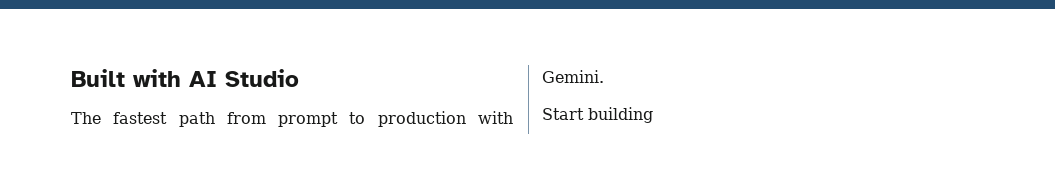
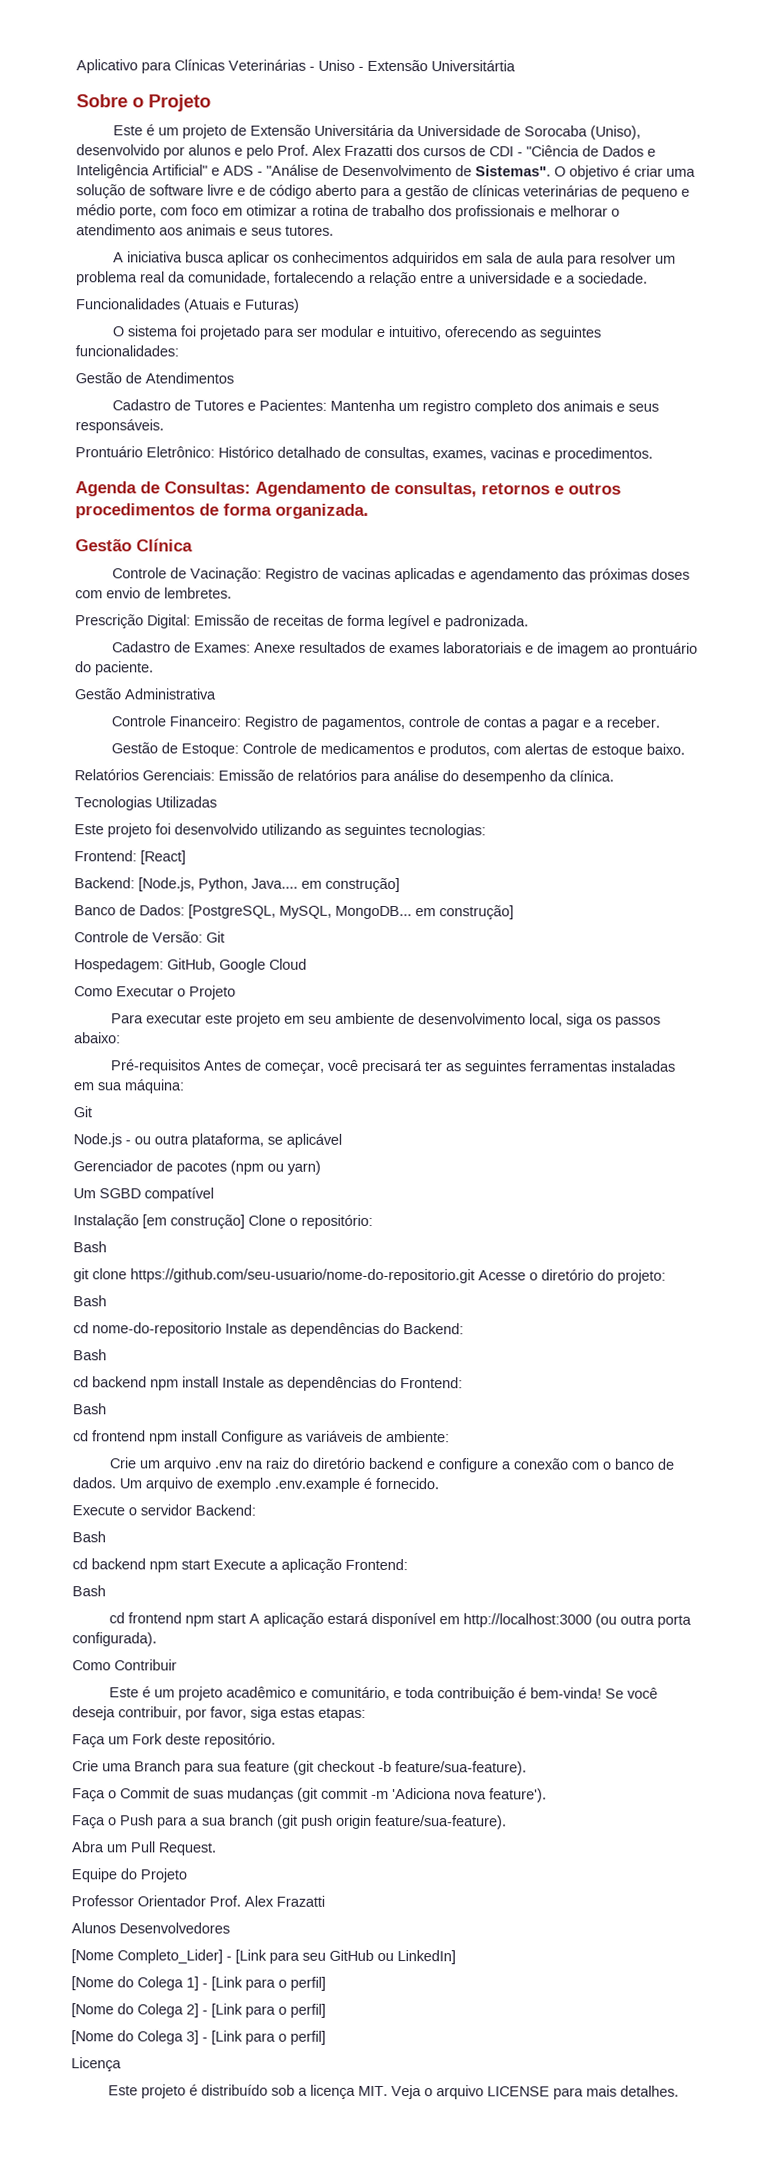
- Built with AI Studio
- The fastest path from prompt to production with Gemini.
- Start building
+ Aplicativo para Clínicas Veterinárias - Uniso - Extensão Universitártia
+ Sobre o Projeto
+ Este é um projeto de Extensão Universitária da Universidade de Sorocaba (Uniso), desenvolvido por alunos e pelo Prof. Alex Frazatti dos cursos de CDI - "Ciência de Dados e Inteligência Artificial" e ADS - "Análise de Desenvolvimento de Sistemas". O objetivo é criar uma solução de software livre e de código aberto para a gestão de clínicas veterinárias de pequeno e médio porte, com foco em otimizar a rotina de trabalho dos profissionais e melhorar o atendimento aos animais e seus tutores.
+ A iniciativa busca aplicar os conhecimentos adquiridos em sala de aula para resolver um problema real da comunidade, fortalecendo a relação entre a universidade e a sociedade.
+ Funcionalidades (Atuais e Futuras)
+ O sistema foi projetado para ser modular e intuitivo, oferecendo as seguintes funcionalidades:
+ Gestão de Atendimentos
+ Cadastro de Tutores e Pacientes: Mantenha um registro completo dos animais e seus responsáveis.
+ Prontuário Eletrônico: Histórico detalhado de consultas, exames, vacinas e procedimentos.
+ Agenda de Consultas: Agendamento de consultas, retornos e outros procedimentos de forma organizada.
+ Gestão Clínica
+ Controle de Vacinação: Registro de vacinas aplicadas e agendamento das próximas doses com envio de lembretes.
+ Prescrição Digital: Emissão de receitas de forma legível e padronizada.
+ Cadastro de Exames: Anexe resultados de exames laboratoriais e de imagem ao prontuário do paciente.
+ Gestão Administrativa
+ Controle Financeiro: Registro de pagamentos, controle de contas a pagar e a receber.
+ Gestão de Estoque: Controle de medicamentos e produtos, com alertas de estoque baixo.
+ Relatórios Gerenciais: Emissão de relatórios para análise do desempenho da clínica.
+ Tecnologias Utilizadas
+ Este projeto foi desenvolvido utilizando as seguintes tecnologias:
+ Frontend: [React]
+ Backend: [Node.js, Python, Java.... em construção]
+ Banco de Dados: [PostgreSQL, MySQL, MongoDB... em construção]
+ Controle de Versão: Git
+ Hospedagem: GitHub, Google Cloud
+ Como Executar o Projeto
+ Para executar este projeto em seu ambiente de desenvolvimento local, siga os passos abaixo:
+ Pré-requisitos Antes de começar, você precisará ter as seguintes ferramentas instaladas em sua máquina:
+ Git
+ Node.js - ou outra plataforma, se aplicável
+ Gerenciador de pacotes (npm ou yarn)
+ Um SGBD compatível
+ Instalação [em construção] Clone o repositório:
+ Bash
+ git clone https://github.com/seu-usuario/nome-do-repositorio.git Acesse o diretório do projeto:
+ Bash
+ cd nome-do-repositorio Instale as dependências do Backend:
+ Bash
+ cd backend npm install Instale as dependências do Frontend:
+ Bash
+ cd frontend npm install Configure as variáveis de ambiente:
+ Crie um arquivo .env na raiz do diretório backend e configure a conexão com o banco de dados. Um arquivo de exemplo .env.example é fornecido.
+ Execute o servidor Backend:
+ Bash
+ cd backend npm start Execute a aplicação Frontend:
+ Bash
+ cd frontend npm start A aplicação estará disponível em http://localhost:3000 (ou outra porta configurada).
+ Como Contribuir
+ Este é um projeto acadêmico e comunitário, e toda contribuição é bem-vinda! Se você deseja contribuir, por favor, siga estas etapas:
+ Faça um Fork deste repositório.
+ Crie uma Branch para sua feature (git checkout -b feature/sua-feature).
+ Faça o Commit de suas mudanças (git commit -m 'Adiciona nova feature').
+ Faça o Push para a sua branch (git push origin feature/sua-feature).
+ Abra um Pull Request.
+ Equipe do Projeto
+ Professor Orientador Prof. Alex Frazatti
+ Alunos Desenvolvedores
+ [Nome Completo_Lider] - [Link para seu GitHub ou LinkedIn]
+ [Nome do Colega 1] - [Link para o perfil]
+ [Nome do Colega 2] - [Link para o perfil]
+ [Nome do Colega 3] - [Link para o perfil]
+ Licença
+ Este projeto é distribuído sob a licença MIT. Veja o arquivo LICENSE para mais detalhes.

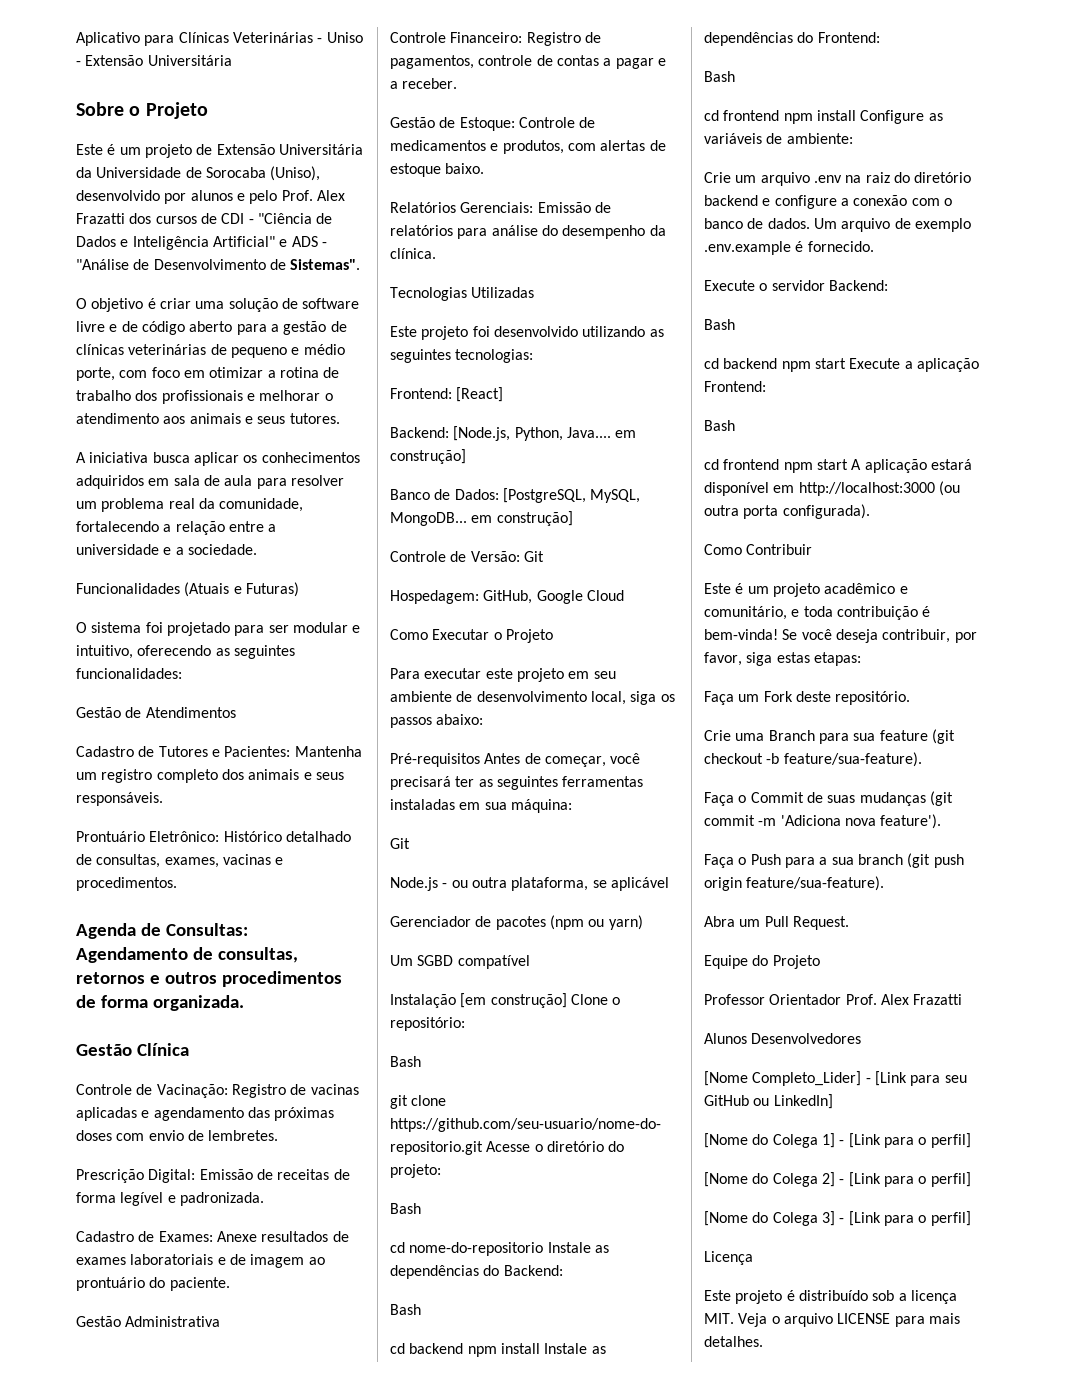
- Aplicativo para Clínicas Veterinárias - Uniso - Extensão Universitártia
+ Aplicativo para Clínicas Veterinárias - Uniso - Extensão Universitária
- Este é um projeto de Extensão Universitária da Universidade de Sorocaba (Uniso), desenvolvido por alunos e pelo Prof. Alex Frazatti dos cursos de CDI - "Ciência de Dados e Inteligência Artificial" e ADS - "Análise de Desenvolvimento de Sistemas". O objetivo é criar uma solução de software livre e de código aberto para a gestão de clínicas veterinárias de pequeno e médio porte, com foco em otimizar a rotina de trabalho dos profissionais e melhorar o atendimento aos animais e seus tutores.
+ Este é um projeto de Extensão Universitária da Universidade de Sorocaba (Uniso), desenvolvido por alunos e pelo Prof. Alex Frazatti dos cursos de CDI - "Ciência de Dados e Inteligência Artificial" e ADS - "Análise de Desenvolvimento de Sistemas".
+ O objetivo é criar uma solução de software livre e de código aberto para a gestão de clínicas veterinárias de pequeno e médio porte, com foco em otimizar a rotina de trabalho dos profissionais e melhorar o atendimento aos animais e seus tutores.

